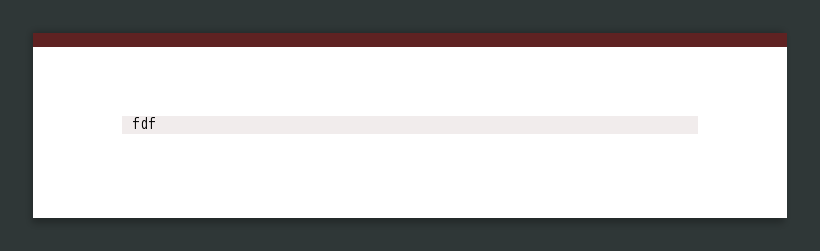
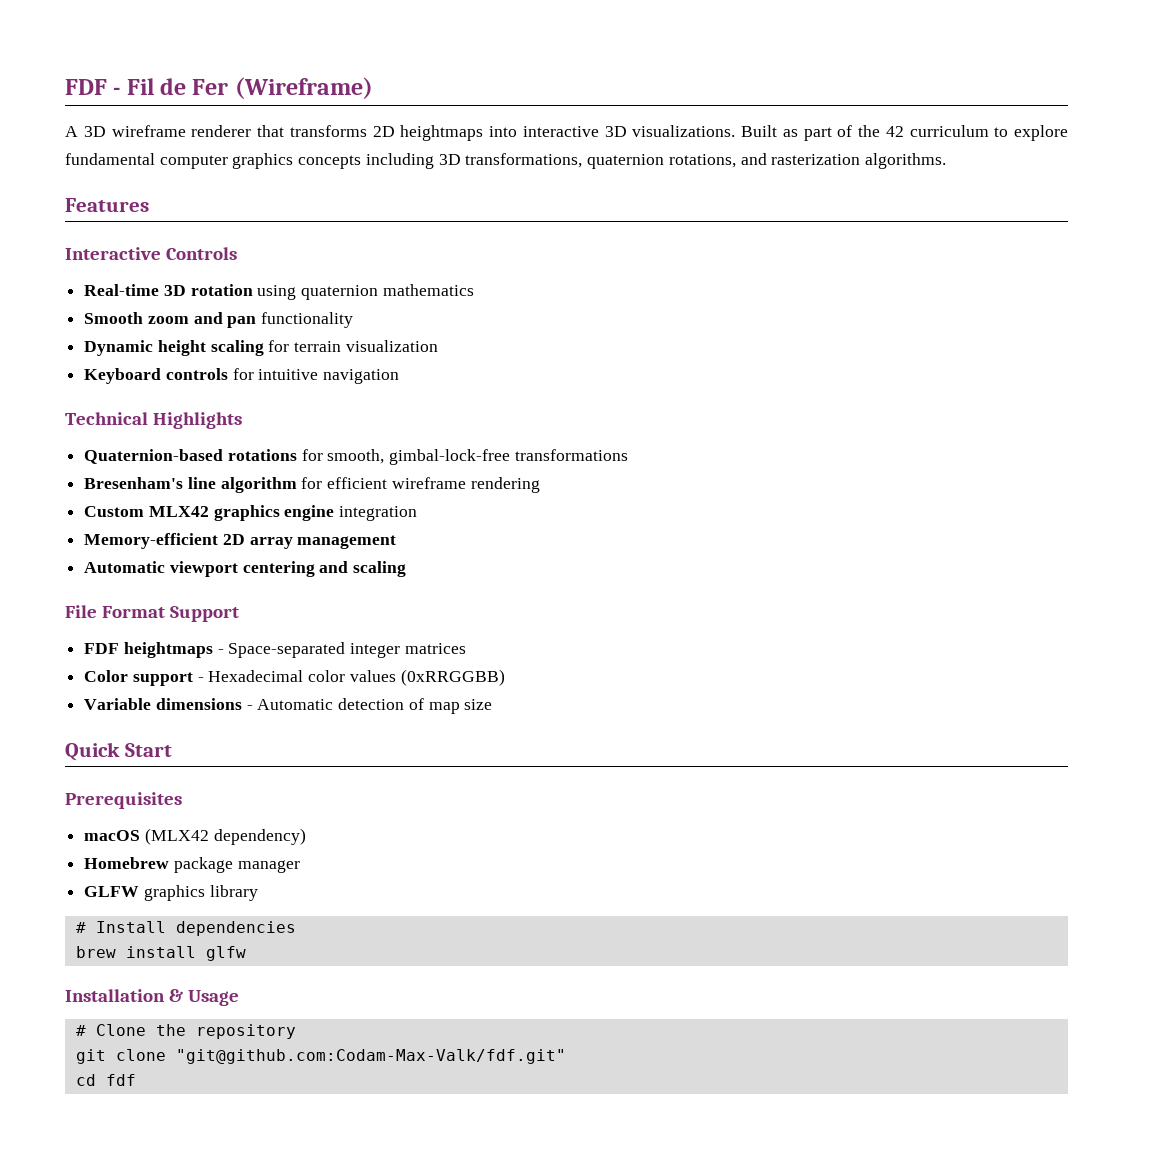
- fdf
+ FDF - Fil de Fer (Wireframe)
+ A 3D wireframe renderer that transforms 2D heightmaps into interactive 3D visualizations. Built as part of the 42 curriculum to explore fundamental computer graphics concepts including 3D transformations, quaternion rotations, and rasterization algorithms.
+ Features
+ Interactive Controls
+ Real-time 3D rotation using quaternion mathematics
+ Smooth zoom and pan functionality
+ Dynamic height scaling for terrain visualization
+ Keyboard controls for intuitive navigation
+ Technical Highlights
+ Quaternion-based rotations for smooth, gimbal-lock-free transformations
+ Bresenham's line algorithm for efficient wireframe rendering
+ Custom MLX42 graphics engine integration
+ Memory-efficient 2D array management
+ Automatic viewport centering and scaling
+ File Format Support
+ FDF heightmaps - Space-separated integer matrices
+ Color support - Hexadecimal color values (0xRRGGBB)
+ Variable dimensions - Automatic detection of map size
+ Quick Start
+ Prerequisites
+ macOS (MLX42 dependency)
+ Homebrew package manager
+ GLFW graphics library
+ # Install dependencies
+ brew install glfw
+ Installation & Usage
+ # Clone the repository
+ git clone "git@github.com:Codam-Max-Valk/fdf.git"
+ cd fdf

